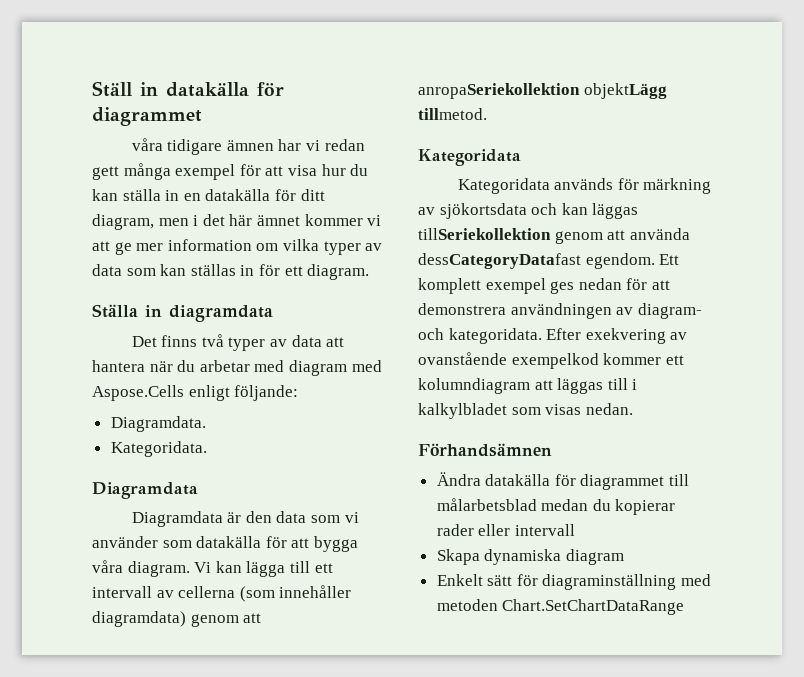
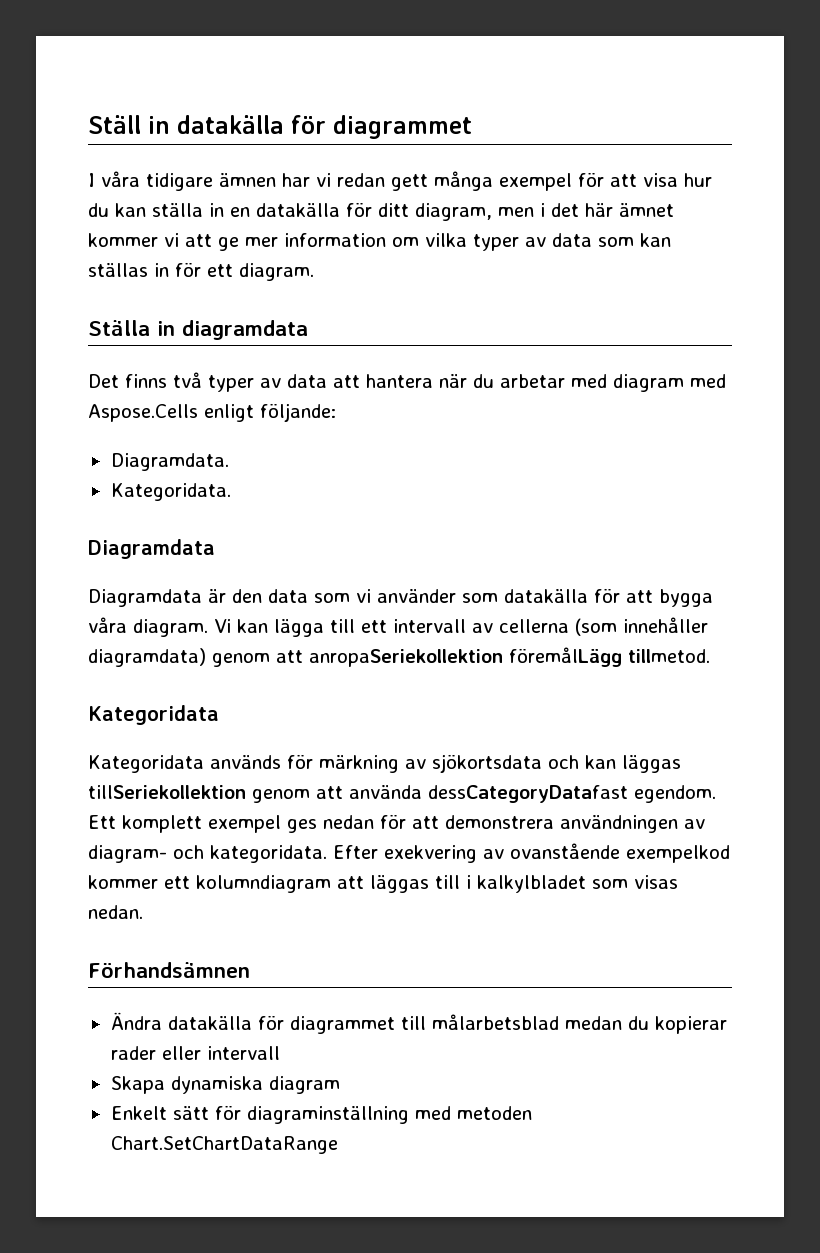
- våra tidigare ämnen har vi redan gett många exempel för att visa hur du kan ställa in en datakälla för ditt diagram, men i det här ämnet kommer vi att ge mer information om vilka typer av data som kan ställas in för ett diagram.
+ I våra tidigare ämnen har vi redan gett många exempel för att visa hur du kan ställa in en datakälla för ditt diagram, men i det här ämnet kommer vi att ge mer information om vilka typer av data som kan ställas in för ett diagram.
- Vi kan lägga till ett intervall av cellerna (som innehåller diagramdata) genom att anropaSeriekollektion objektLägg tillmetod.
+ Vi kan lägga till ett intervall av cellerna (som innehåller diagramdata) genom att anropaSeriekollektion föremålLägg tillmetod.

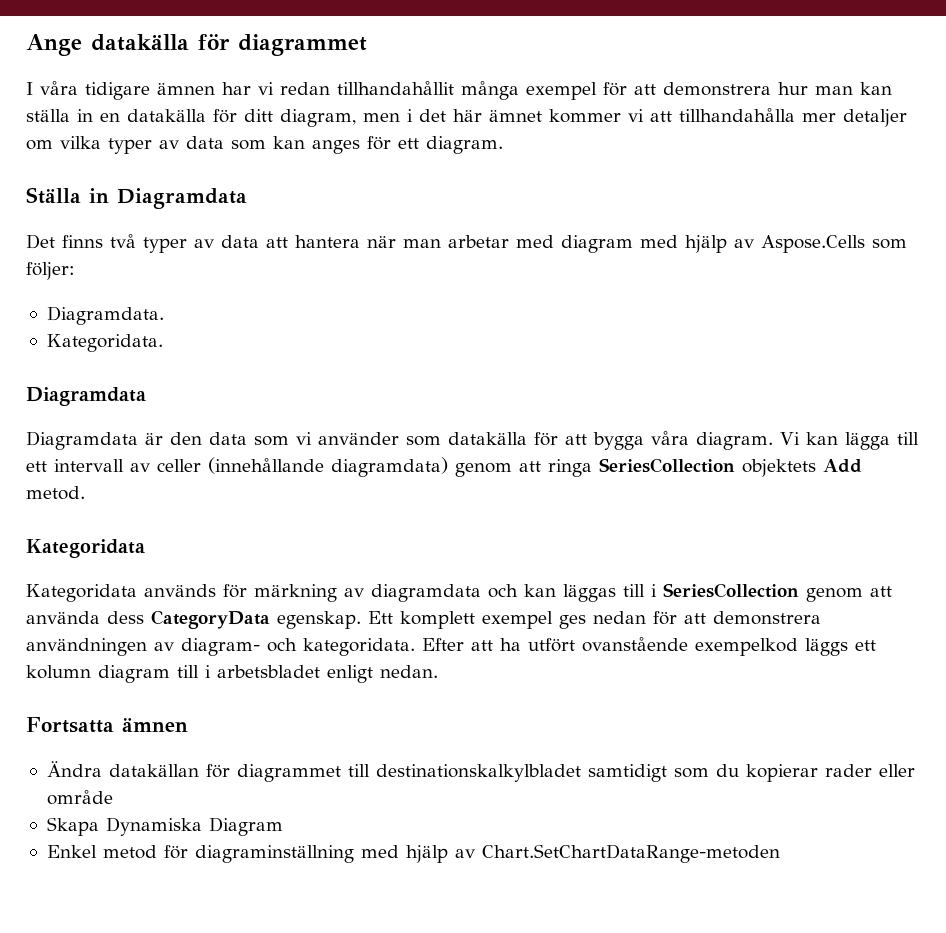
- Ställ in datakälla för diagrammet
+ Ange datakälla för diagrammet
- I våra tidigare ämnen har vi redan gett många exempel för att visa hur du kan ställa in en datakälla för ditt diagram, men i det här ämnet kommer vi att ge mer information om vilka typer av data som kan ställas in för ett diagram.
+ I våra tidigare ämnen har vi redan tillhandahållit många exempel för att demonstrera hur man kan ställa in en datakälla för ditt diagram, men i det här ämnet kommer vi att tillhandahålla mer detaljer om vilka typer av data som kan anges för ett diagram.
- Ställa in diagramdata
+ Ställa in Diagramdata
- Det finns två typer av data att hantera när du arbetar med diagram med Aspose.Cells enligt följande:
+ Det finns två typer av data att hantera när man arbetar med diagram med hjälp av Aspose.Cells som följer:
- Vi kan lägga till ett intervall av cellerna (som innehåller diagramdata) genom att anropaSeriekollektion föremålLägg tillmetod.
+ Vi kan lägga till ett intervall av celler (innehållande diagramdata) genom att ringa SeriesCollection objektets Add metod.
- Kategoridata används för märkning av sjökortsdata och kan läggas tillSeriekollektion genom att använda dessCategoryDatafast egendom.
+ Kategoridata används för märkning av diagramdata och kan läggas till i SeriesCollection genom att använda dess CategoryData egenskap.
- Efter exekvering av ovanstående exempelkod kommer ett kolumndiagram att läggas till i kalkylbladet som visas nedan.
+ Efter att ha utfört ovanstående exempelkod läggs ett kolumn diagram till i arbetsbladet enligt nedan.
- Förhandsämnen
+ Fortsatta ämnen
- Ändra datakälla för diagrammet till målarbetsblad medan du kopierar rader eller intervall
+ Ändra datakällan för diagrammet till destinationskalkylbladet samtidigt som du kopierar rader eller område
- Skapa dynamiska diagram
- Enkelt sätt för diagraminställning med metoden Chart.SetChartDataRange
+ Skapa Dynamiska Diagram
+ Enkel metod för diagraminställning med hjälp av Chart.SetChartDataRange-metoden

